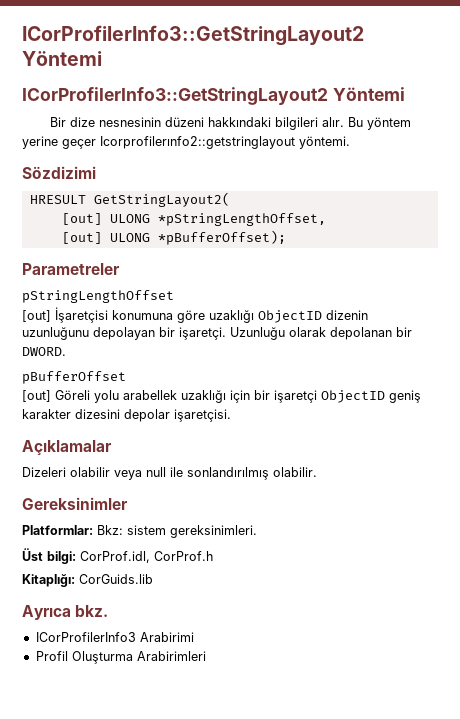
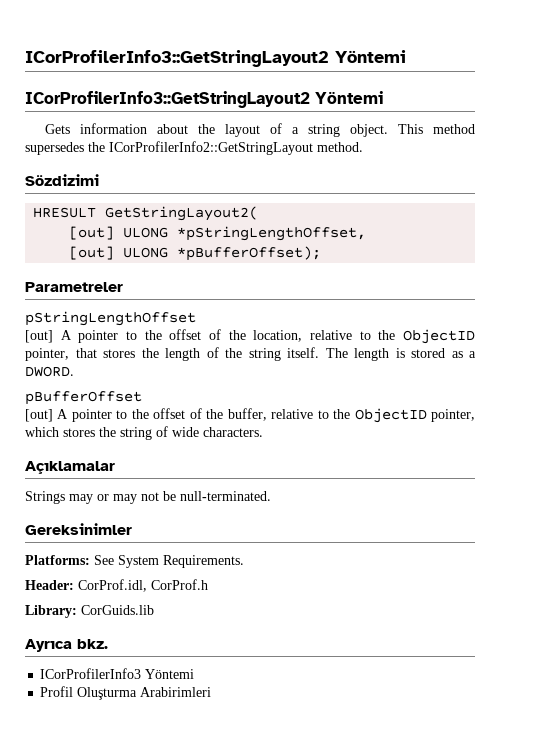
- Bir dize nesnesinin düzeni hakkındaki bilgileri alır. Bu yöntem yerine geçer Icorprofilerınfo2::getstringlayout yöntemi.
+ Gets information about the layout of a string object. This method supersedes the ICorProfilerInfo2::GetStringLayout method.
- [out] İşaretçisi konumuna göre uzaklığı ObjectID dizenin uzunluğunu depolayan bir işaretçi. Uzunluğu olarak depolanan bir DWORD.
+ [out] A pointer to the offset of the location, relative to the ObjectID pointer, that stores the length of the string itself. The length is stored as a DWORD.
  pBufferOffset
- [out] Göreli yolu arabellek uzaklığı için bir işaretçi ObjectID geniş karakter dizesini depolar işaretçisi.
+ [out] A pointer to the offset of the buffer, relative to the ObjectID pointer, which stores the string of wide characters.
  Açıklamalar
- Dizeleri olabilir veya null ile sonlandırılmış olabilir.
+ Strings may or may not be null-terminated.
  Gereksinimler
- Platformlar: Bkz: sistem gereksinimleri.
- Üst bilgi: CorProf.idl, CorProf.h
+ Platforms: See System Requirements.
+ Header: CorProf.idl, CorProf.h
- Kitaplığı: CorGuids.lib
+ Library: CorGuids.lib
- ICorProfilerInfo3 Arabirimi
+ ICorProfilerInfo3 Yöntemi

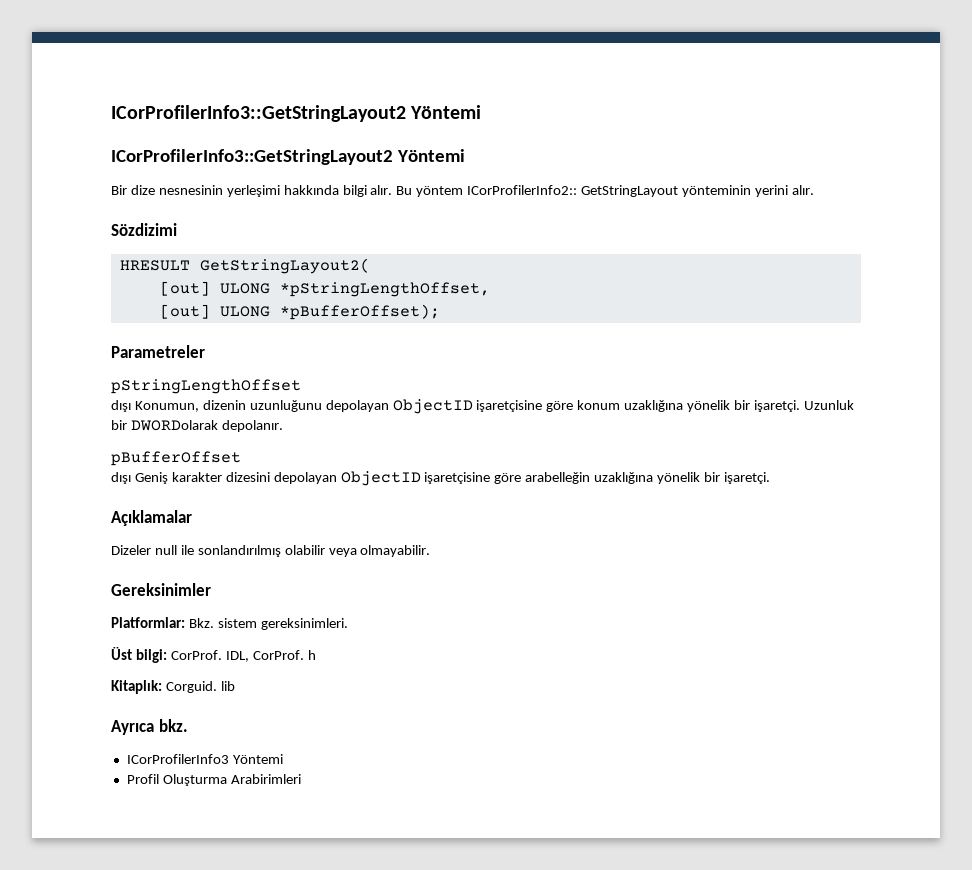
- Gets information about the layout of a string object. This method supersedes the ICorProfilerInfo2::GetStringLayout method.
+ Bir dize nesnesinin yerleşimi hakkında bilgi alır. Bu yöntem ICorProfilerInfo2:: GetStringLayout yönteminin yerini alır.
- [out] A pointer to the offset of the location, relative to the ObjectID pointer, that stores the length of the string itself. The length is stored as a DWORD.
+ dışı Konumun, dizenin uzunluğunu depolayan ObjectID işaretçisine göre konum uzaklığına yönelik bir işaretçi. Uzunluk bir DWORDolarak depolanır.
  pBufferOffset
- [out] A pointer to the offset of the buffer, relative to the ObjectID pointer, which stores the string of wide characters.
+ dışı Geniş karakter dizesini depolayan ObjectID işaretçisine göre arabelleğin uzaklığına yönelik bir işaretçi.
  Açıklamalar
- Strings may or may not be null-terminated.
+ Dizeler null ile sonlandırılmış olabilir veya olmayabilir.
  Gereksinimler
- Platforms: See System Requirements.
- Header: CorProf.idl, CorProf.h
- Library: CorGuids.lib
+ Platformlar: Bkz. sistem gereksinimleri.
+ Üst bilgi: CorProf. IDL, CorProf. h
+ Kitaplık: Corguid. lib

